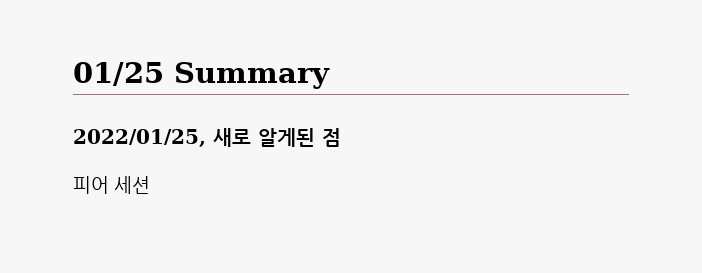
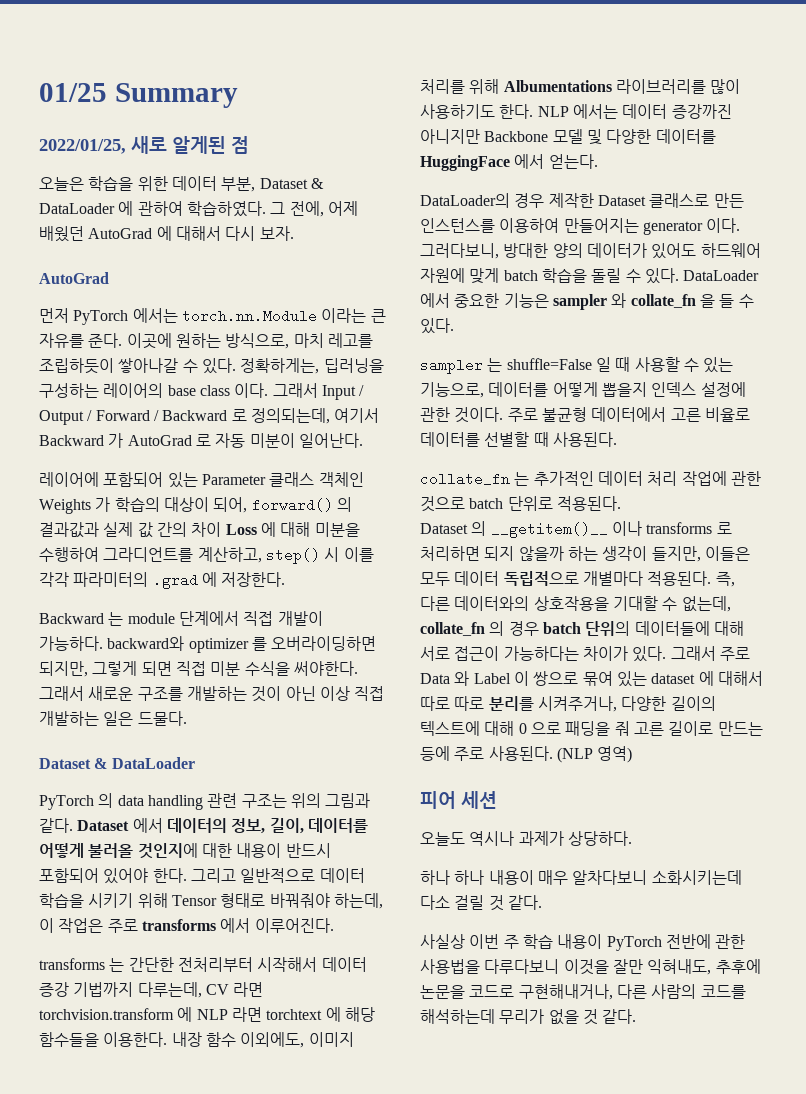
+ 오늘은 학습을 위한 데이터 부분, Dataset & DataLoader 에 관하여 학습하였다. 그 전에, 어제 배웠던 AutoGrad 에 대해서 다시 보자.
+ AutoGrad
+ 먼저 PyTorch 에서는 torch.nn.Module 이라는 큰 자유를 준다. 이곳에 원하는 방식으로, 마치 레고를 조립하듯이 쌓아나갈 수 있다. 정확하게는, 딥러닝을 구성하는 레이어의 base class 이다. 그래서 Input / Output / Forward / Backward 로 정의되는데, 여기서 Backward 가 AutoGrad 로 자동 미분이 일어난다.
+ 레이어에 포함되어 있는 Parameter 클래스 객체인 Weights 가 학습의 대상이 되어, forward() 의 결과값과 실제 값 간의 차이 Loss 에 대해 미분을 수행하여 그라디언트를 계산하고, step() 시 이를 각각 파라미터의 .grad 에 저장한다.
+ Backward 는 module 단계에서 직접 개발이 가능하다. backward와 optimizer 를 오버라이딩하면 되지만, 그렇게 되면 직접 미분 수식을 써야한다. 그래서 새로운 구조를 개발하는 것이 아닌 이상 직접 개발하는 일은 드물다.
+ Dataset & DataLoader
+ PyTorch 의 data handling 관련 구조는 위의 그림과 같다. Dataset 에서 데이터의 정보, 길이, 데이터를 어떻게 불러올 것인지에 대한 내용이 반드시 포함되어 있어야 한다. 그리고 일반적으로 데이터 학습을 시키기 위해 Tensor 형태로 바꿔줘야 하는데, 이 작업은 주로 transforms 에서 이루어진다.
+ transforms 는 간단한 전처리부터 시작해서 데이터 증강 기법까지 다루는데, CV 라면 torchvision.transform 에 NLP 라면 torchtext 에 해당 함수들을 이용한다. 내장 함수 이외에도, 이미지 처리를 위해 Albumentations 라이브러리를 많이 사용하기도 한다. NLP 에서는 데이터 증강까진 아니지만 Backbone 모델 및 다양한 데이터를 HuggingFace 에서 얻는다.
+ DataLoader의 경우 제작한 Dataset 클래스로 만든 인스턴스를 이용하여 만들어지는 generator 이다. 그러다보니, 방대한 양의 데이터가 있어도 하드웨어 자원에 맞게 batch 학습을 돌릴 수 있다. DataLoader 에서 중요한 기능은 sampler 와 collate_fn 을 들 수 있다.
+ sampler 는 shuffle=False 일 때 사용할 수 있는 기능으로, 데이터를 어떻게 뽑을지 인덱스 설정에 관한 것이다. 주로 불균형 데이터에서 고른 비율로 데이터를 선별할 때 사용된다.
+ collate_fn 는 추가적인 데이터 처리 작업에 관한 것으로 batch 단위로 적용된다.
+ Dataset 의 __getitem()__ 이나 transforms 로 처리하면 되지 않을까 하는 생각이 들지만, 이들은 모두 데이터 독립적으로 개별마다 적용된다. 즉, 다른 데이터와의 상호작용을 기대할 수 없는데, collate_fn 의 경우 batch 단위의 데이터들에 대해 서로 접근이 가능하다는 차이가 있다. 그래서 주로 Data 와 Label 이 쌍으로 묶여 있는 dataset 에 대해서 따로 따로 분리를 시켜주거나, 다양한 길이의 텍스트에 대해 0 으로 패딩을 줘 고른 길이로 만드는 등에 주로 사용된다. (NLP 영역)
  피어 세션
+ 오늘도 역시나 과제가 상당하다.
+ 하나 하나 내용이 매우 알차다보니 소화시키는데 다소 걸릴 것 같다.
+ 사실상 이번 주 학습 내용이 PyTorch 전반에 관한 사용법을 다루다보니 이것을 잘만 익혀내도, 추후에 논문을 코드로 구현해내거나, 다른 사람의 코드를 해석하는데 무리가 없을 것 같다.

